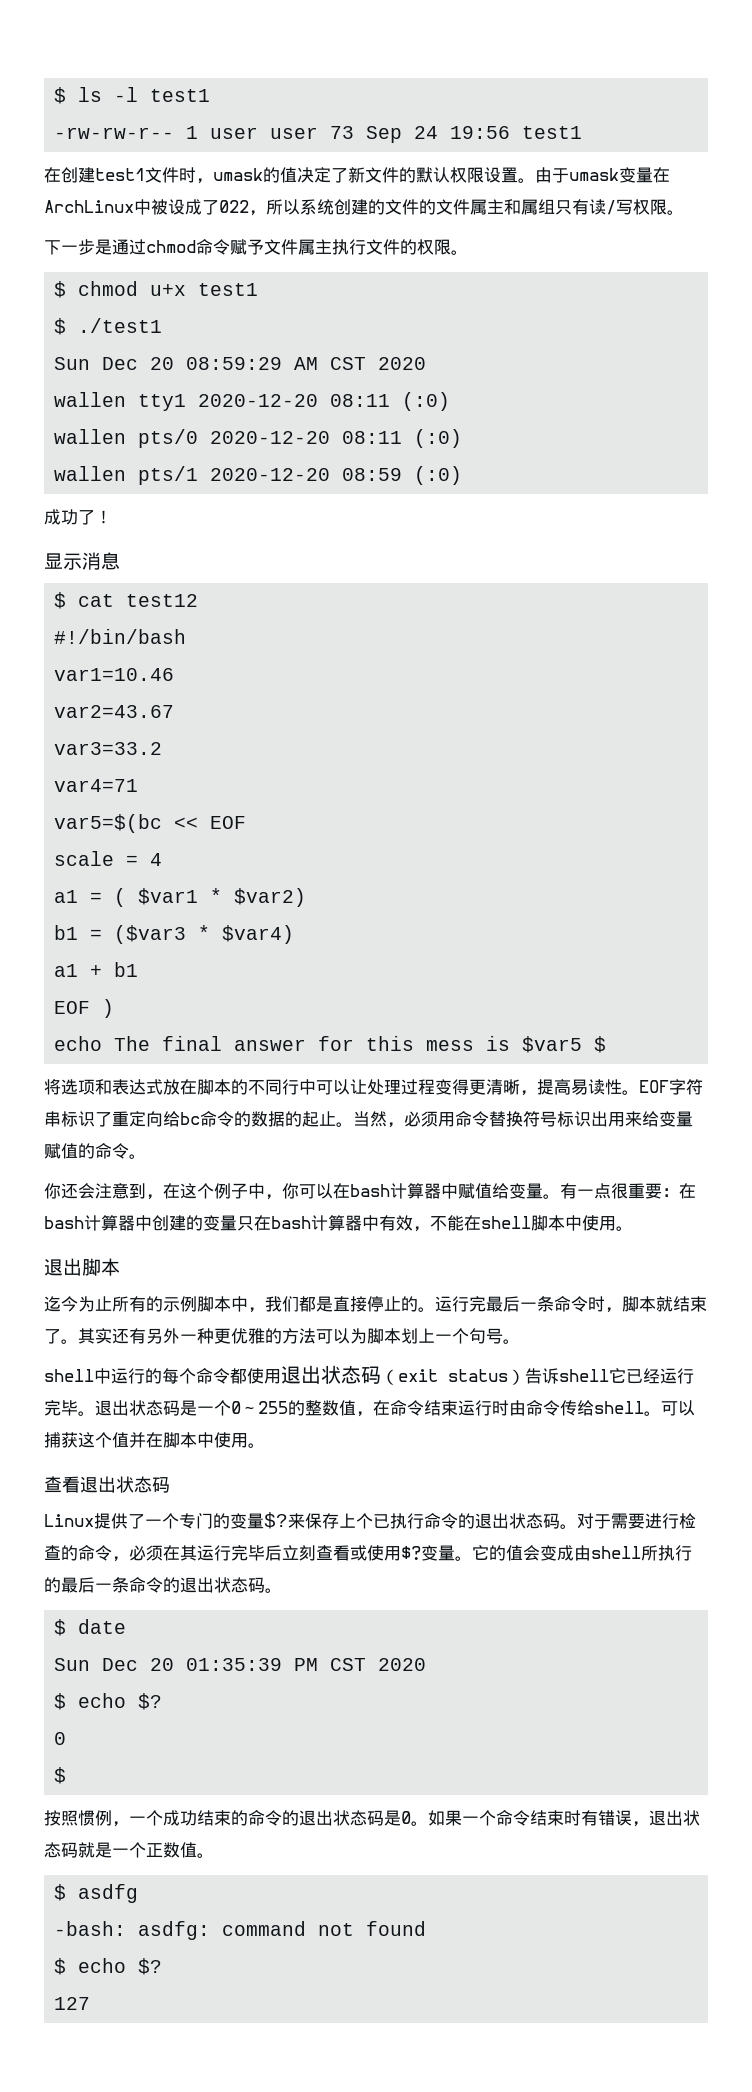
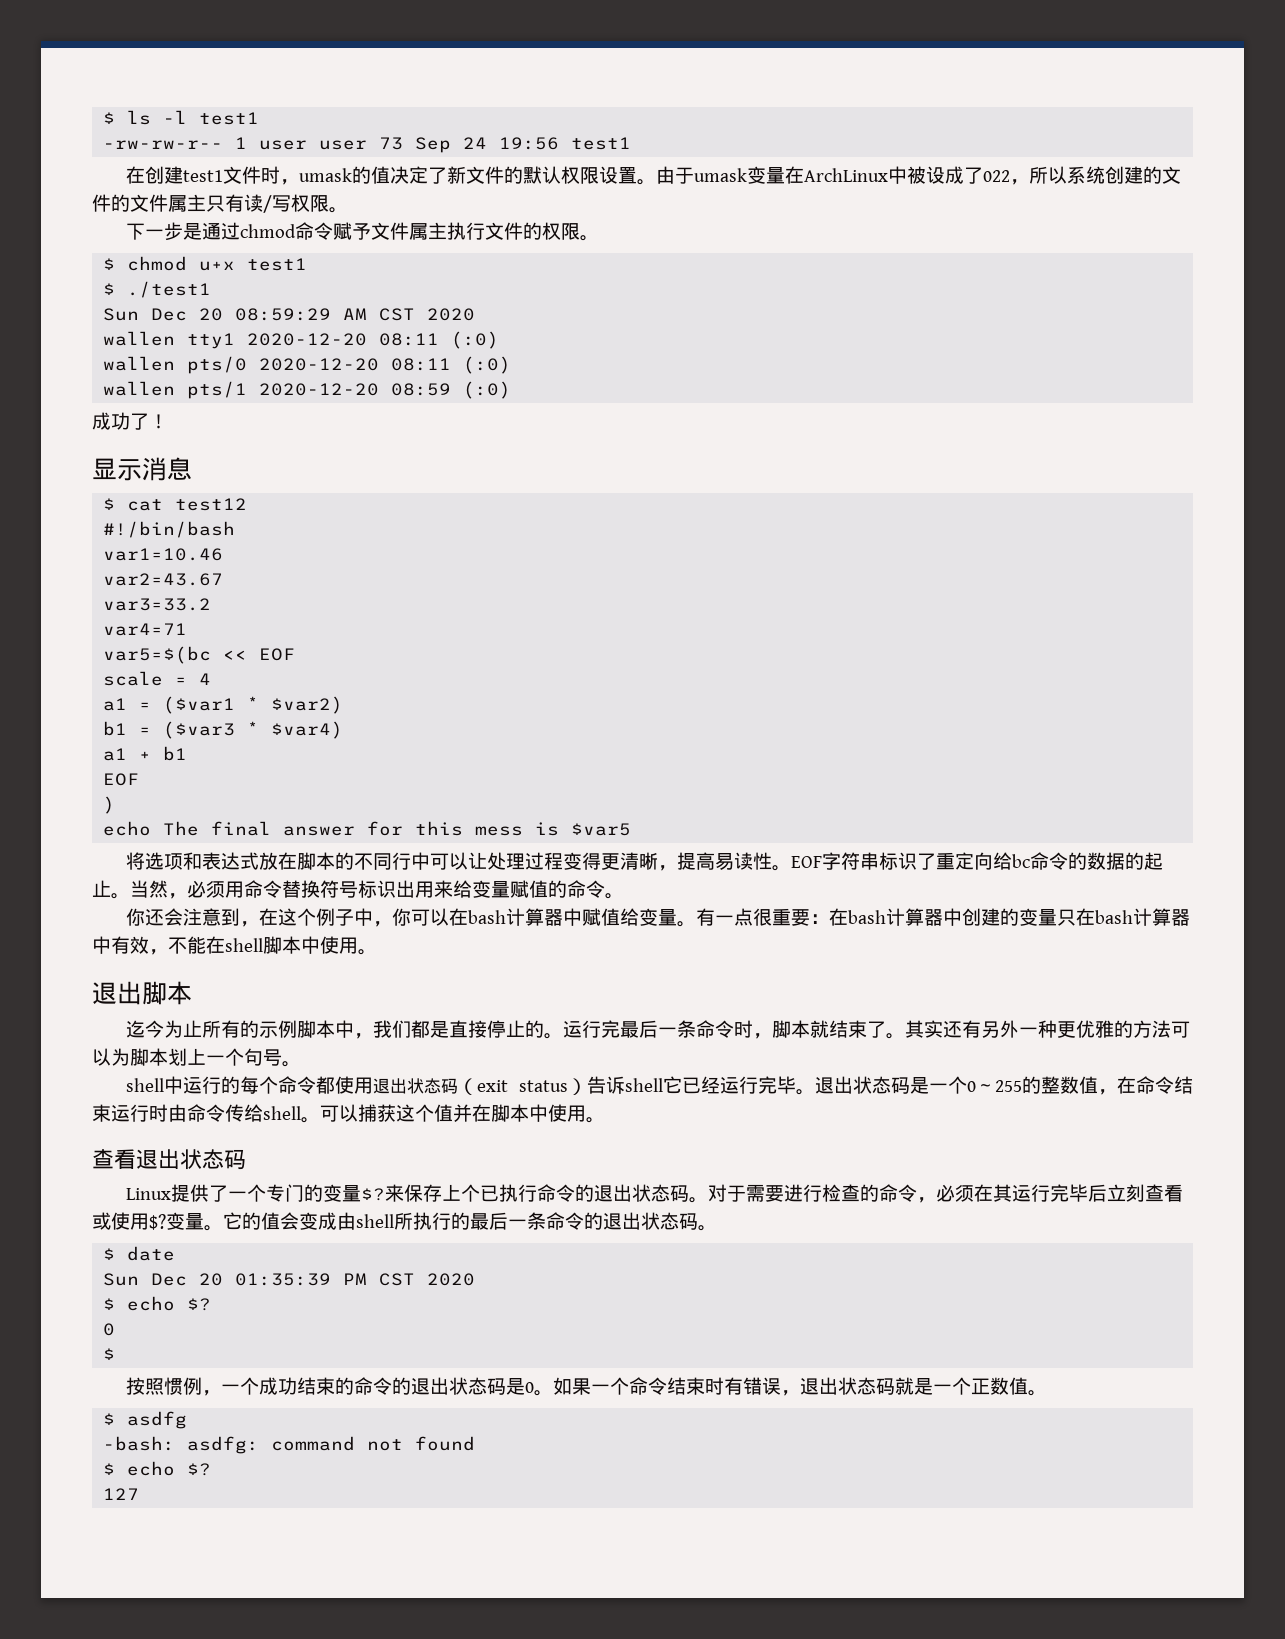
- 由于umask变量在ArchLinux中被设成了022，所以系统创建的文件的文件属主和属组只有读/写权限。
+ 由于umask变量在ArchLinux中被设成了022，所以系统创建的文件的文件属主只有读/写权限。
- a1 = ( $var1 * $var2)
+ a1 = ($var1 * $var2)
  a1 + b1
- EOF )
+ EOF
+ )
- echo The final answer for this mess is $var5 $
+ echo The final answer for this mess is $var5

